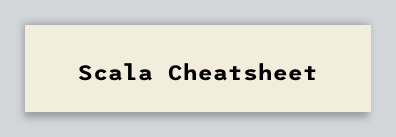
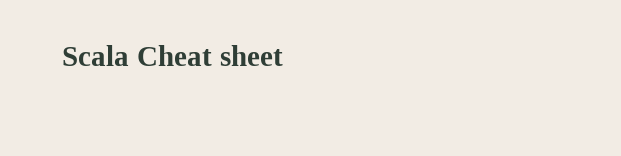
- Scala Cheatsheet
+ Scala Cheat sheet

